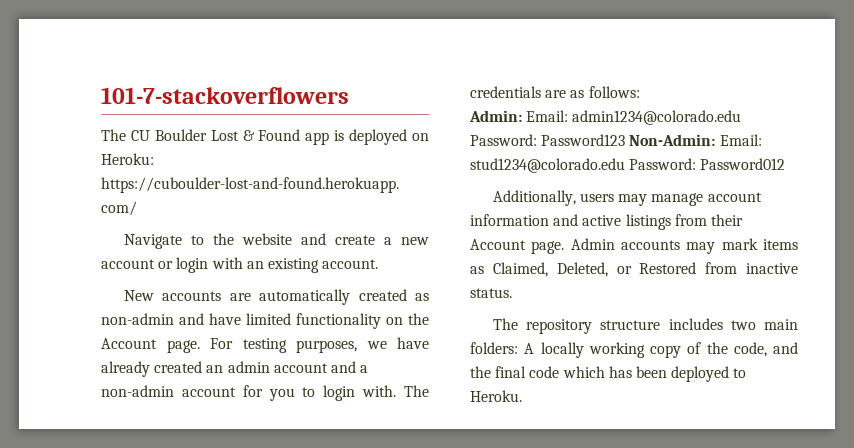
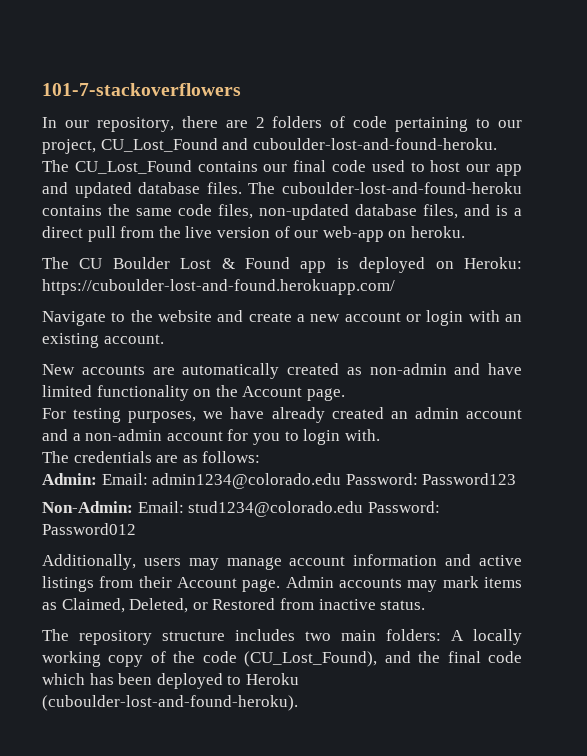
+ In our repository, there are 2 folders of code pertaining to our project, CU_Lost_Found and cuboulder-lost-and-found-heroku. The CU_Lost_Found contains our final code used to host our app and updated database files. The cuboulder-lost-and-found-heroku contains the same code files, non-updated database files, and is a direct pull from the live version of our web-app on heroku.
- New accounts are automatically created as non-admin and have limited functionality on the Account page. For testing purposes, we have already created an admin account and a non-admin account for you to login with. The credentials are as follows:
+ New accounts are automatically created as non-admin and have limited functionality on the Account page.
+ For testing purposes, we have already created an admin account and a non-admin account for you to login with.
+ The credentials are as follows:
- Admin: Email: admin1234@colorado.edu Password: Password123 Non-Admin: Email: stud1234@colorado.edu Password: Password012
+ Admin: Email: admin1234@colorado.edu Password: Password123
+ Non-Admin: Email: stud1234@colorado.edu Password: Password012
- The repository structure includes two main folders: A locally working copy of the code, and the final code which has been deployed to Heroku.
+ The repository structure includes two main folders: A locally working copy of the code (CU_Lost_Found), and the final code which has been deployed to Heroku (cuboulder-lost-and-found-heroku).

